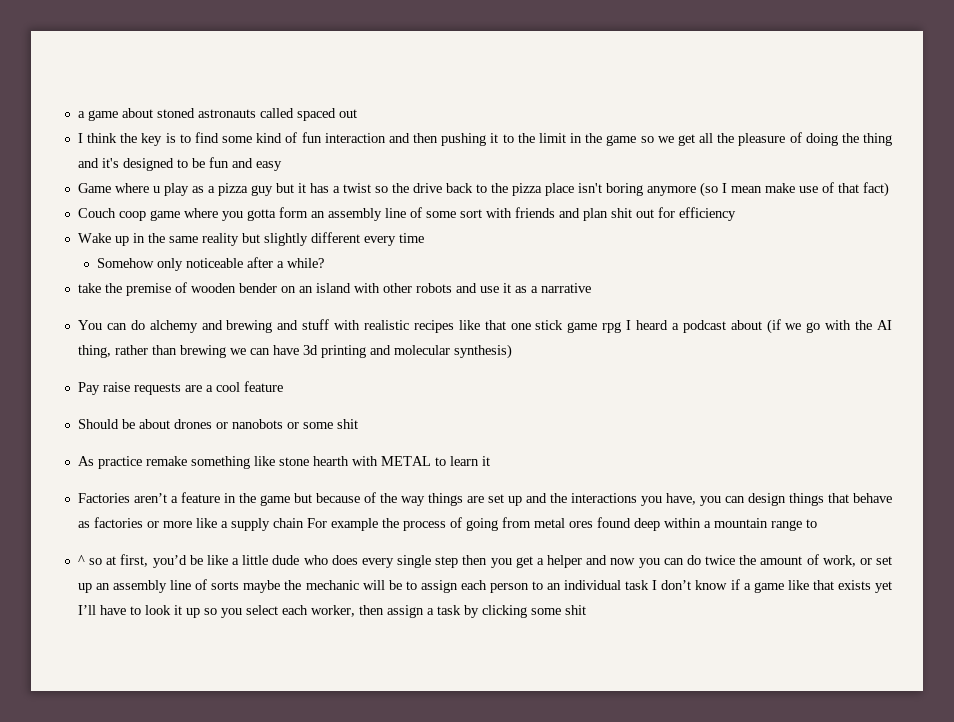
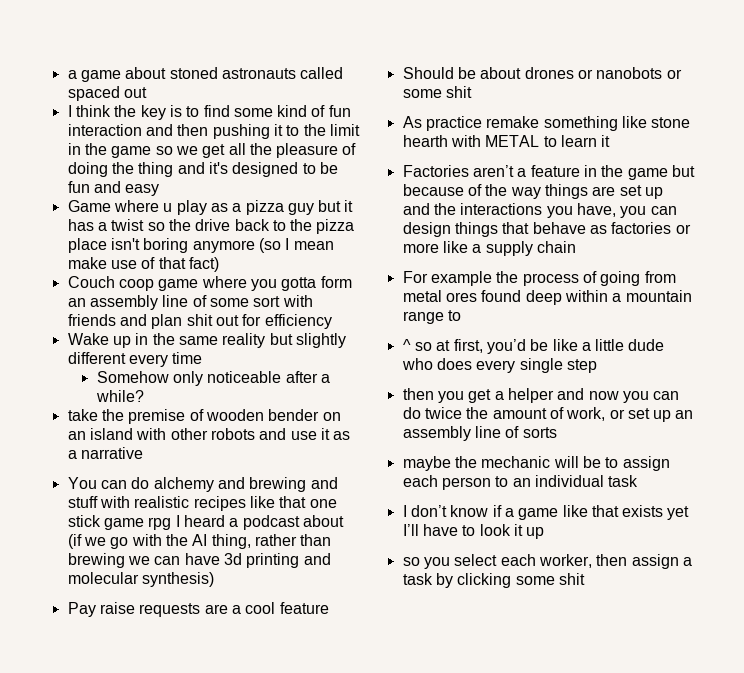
- Factories aren’t a feature in the game but because of the way things are set up and the interactions you have, you can design things that behave as factories or more like a supply chain For example the process of going from metal ores found deep within a mountain range to
+ Factories aren’t a feature in the game but because of the way things are set up and the interactions you have, you can design things that behave as factories or more like a supply chain
+ For example the process of going from metal ores found deep within a mountain range to
- ^ so at first, you’d be like a little dude who does every single step then you get a helper and now you can do twice the amount of work, or set up an assembly line of sorts maybe the mechanic will be to assign each person to an individual task I don’t know if a game like that exists yet I’ll have to look it up so you select each worker, then assign a task by clicking some shit
+ ^ so at first, you’d be like a little dude who does every single step
+ then you get a helper and now you can do twice the amount of work, or set up an assembly line of sorts
+ maybe the mechanic will be to assign each person to an individual task
+ I don’t know if a game like that exists yet I’ll have to look it up
+ so you select each worker, then assign a task by clicking some shit

